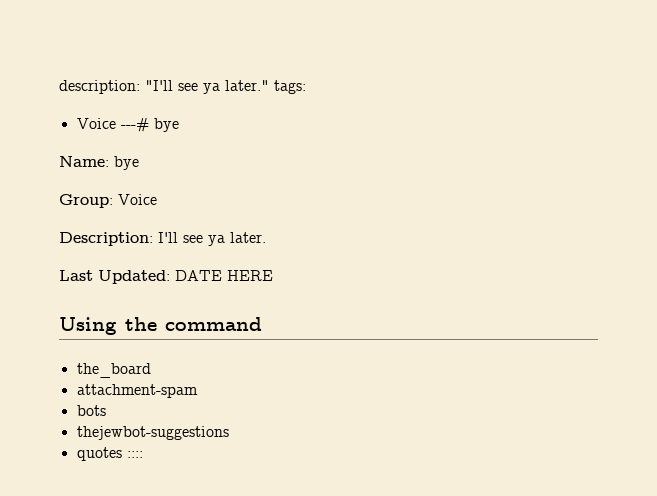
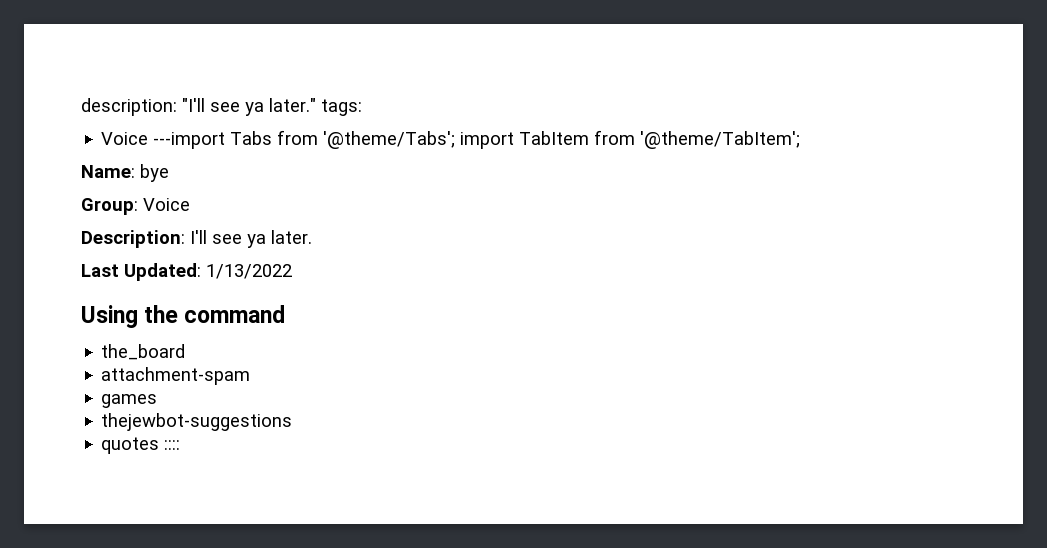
- Voice ---# bye
+ Voice ---import Tabs from '@theme/Tabs'; import TabItem from '@theme/TabItem';
- Last Updated: DATE HERE
+ Last Updated: 1/13/2022
- bots
+ games

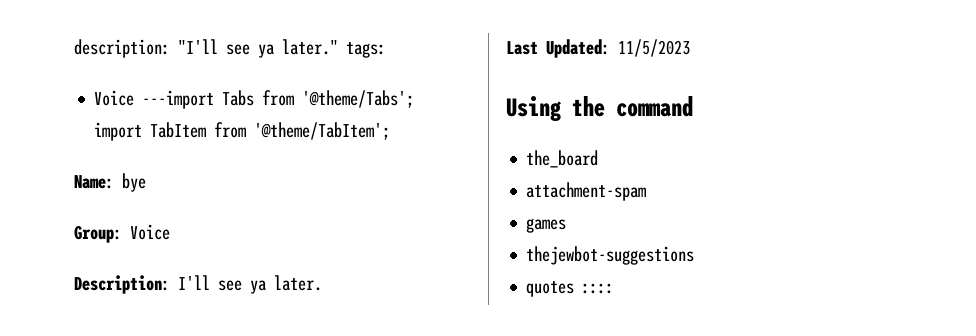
- Last Updated: 1/13/2022
+ Last Updated: 11/5/2023

